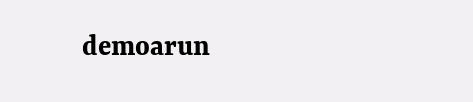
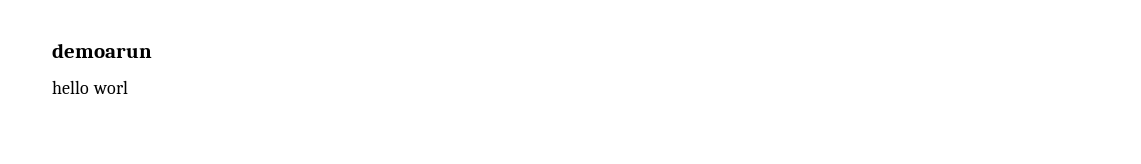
+ hello worl

